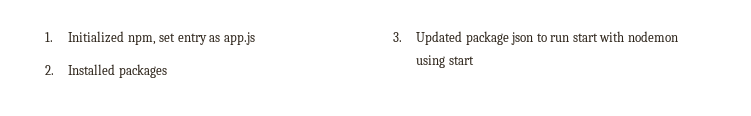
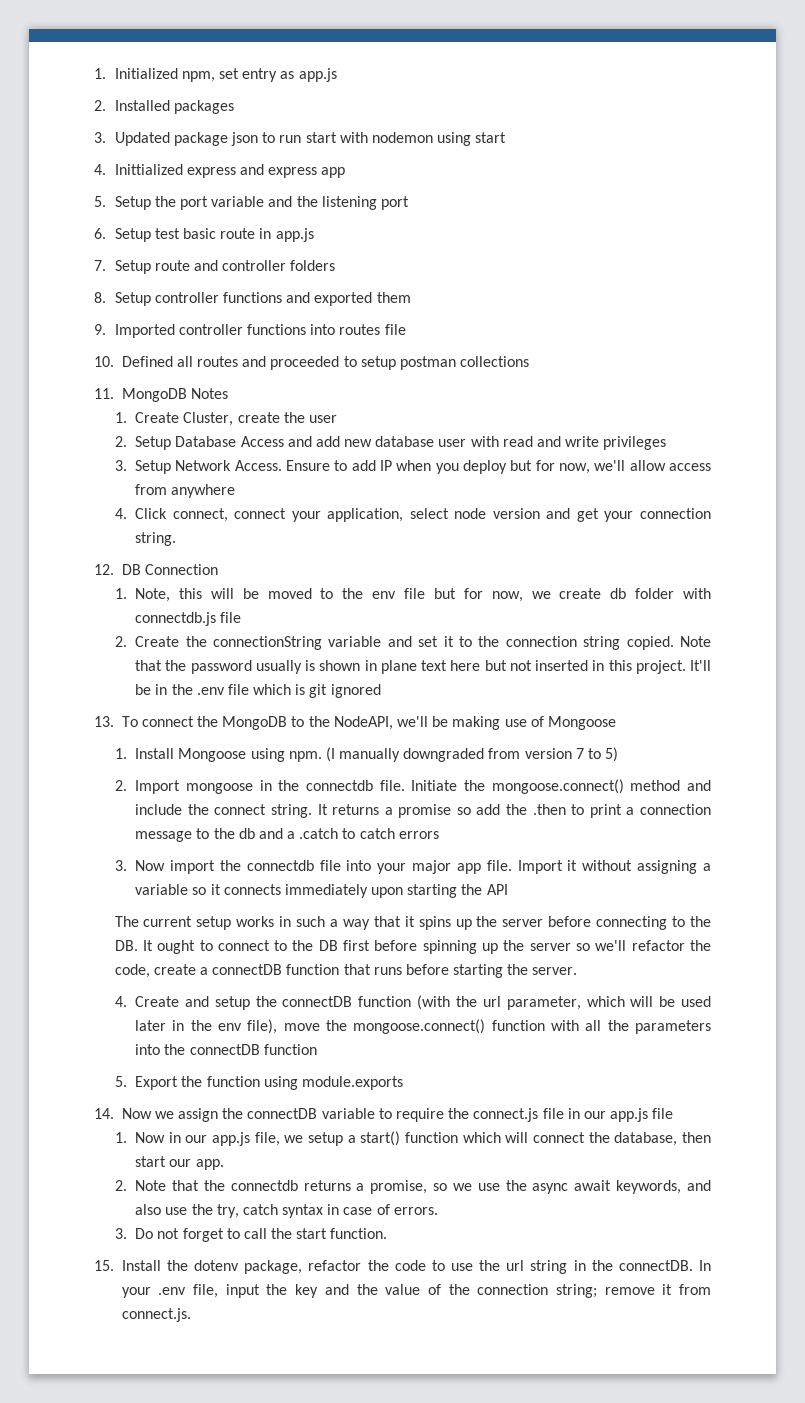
+ 4. Inittialized express and express app
+ 5. Setup the port variable and the listening port
+ 6. Setup test basic route in app.js
+ 7. Setup route and controller folders
+ 8. Setup controller functions and exported them
+ 9. Imported controller functions into routes file
+ 10. Defined all routes and proceeded to setup postman collections
+ 11. MongoDB Notes
+ 1. Create Cluster, create the user
+ 2. Setup Database Access and add new database user with read and write privileges
+ 3. Setup Network Access. Ensure to add IP when you deploy but for now, we'll allow access from anywhere
+ 4. Click connect, connect your application, select node version and get your connection string.
+ 12. DB Connection
+ 1. Note, this will be moved to the env file but for now, we create db folder with connectdb.js file
+ 2. Create the connectionString variable and set it to the connection string copied. Note that the password usually is shown in plane text here but not inserted in this project. It'll be in the .env file which is git ignored
+ 13. To connect the MongoDB to the NodeAPI, we'll be making use of Mongoose
+ 1. Install Mongoose using npm. (I manually downgraded from version 7 to 5)
+ 2. Import mongoose in the connectdb file. Initiate the mongoose.connect() method and include the connect string. It returns a promise so add the .then to print a connection message to the db and a .catch to catch errors
+ 3. Now import the connectdb file into your major app file. Import it without assigning a variable so it connects immediately upon starting the API
+ The current setup works in such a way that it spins up the server before connecting to the DB. It ought to connect to the DB first before spinning up the server so we'll refactor the code, create a connectDB function that runs before starting the server.
+ 4. Create and setup the connectDB function (with the url parameter, which will be used later in the env file), move the mongoose.connect() function with all the parameters into the connectDB function
+ 5. Export the function using module.exports
+ 14. Now we assign the connectDB variable to require the connect.js file in our app.js file
+ 1. Now in our app.js file, we setup a start() function which will connect the database, then start our app.
+ 2. Note that the connectdb returns a promise, so we use the async await keywords, and also use the try, catch syntax in case of errors.
+ 3. Do not forget to call the start function.
+ 15. Install the dotenv package, refactor the code to use the url string in the connectDB. In your .env file, input the key and the value of the connection string; remove it from connect.js.

